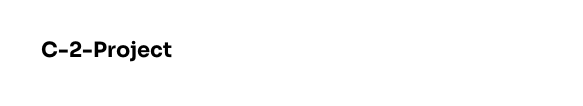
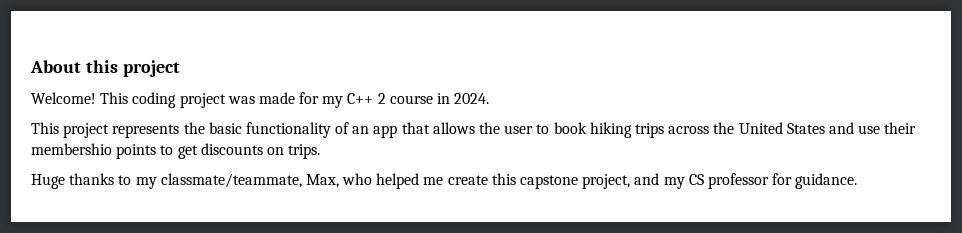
- C-2-Project
+ About this project
+ Welcome! This coding project was made for my C++ 2 course in 2024.
+ This project represents the basic functionality of an app that allows the user to book hiking trips across the United States and use their membershio points to get discounts on trips.
+ Huge thanks to my classmate/teammate, Max, who helped me create this capstone project, and my CS professor for guidance.

